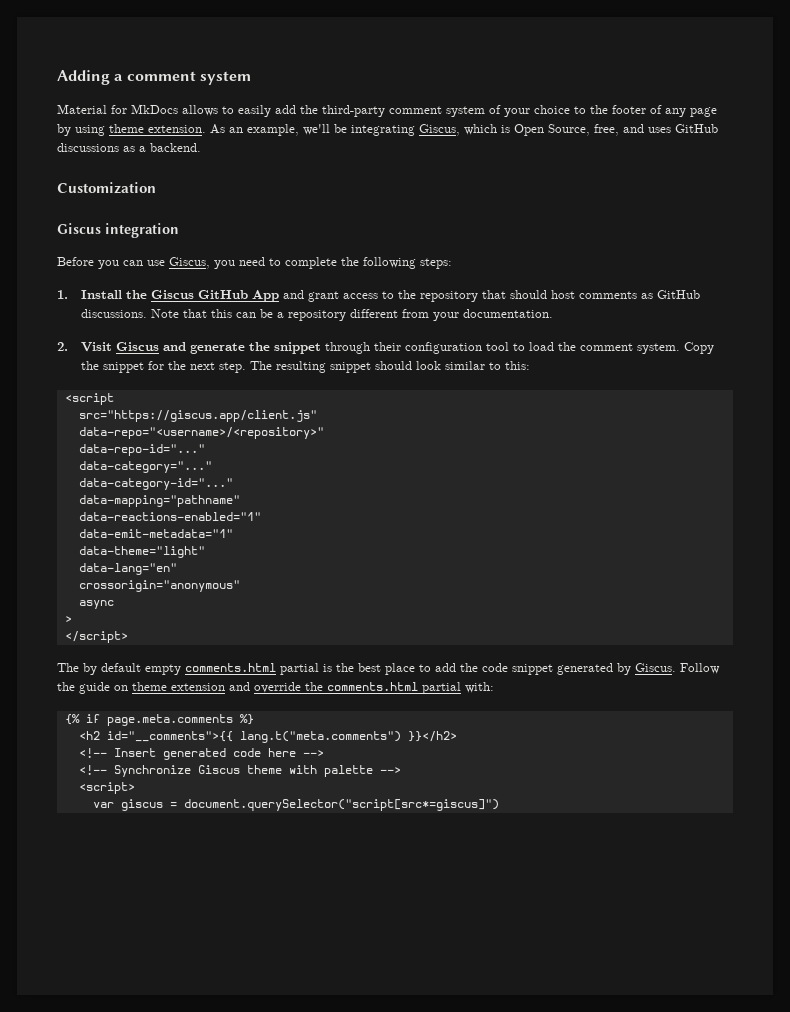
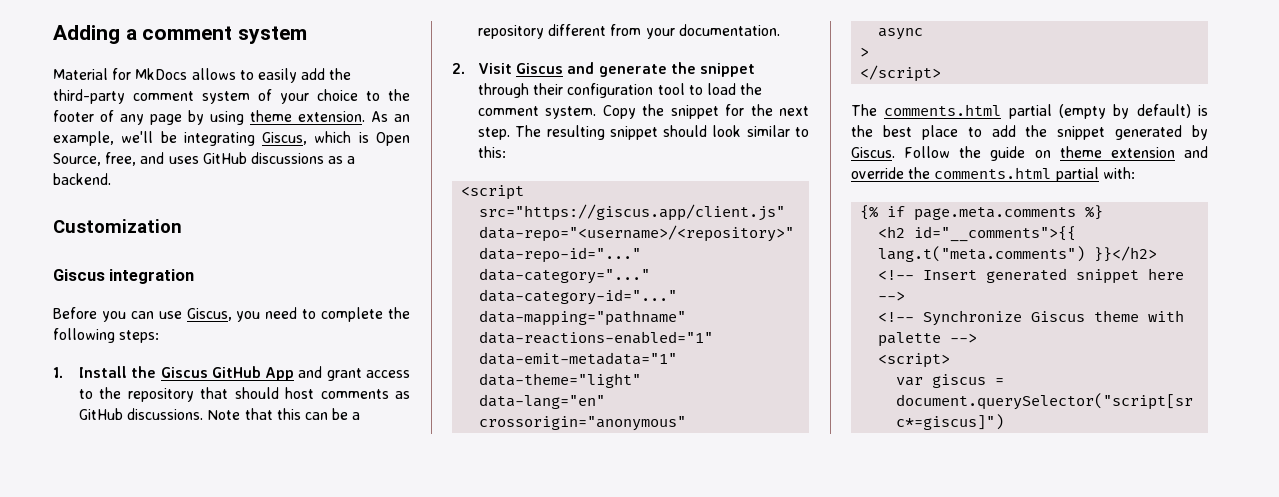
- The by default empty comments.html partial is the best place to add the code snippet generated by Giscus.
+ The comments.html partial (empty by default) is the best place to add the snippet generated by Giscus.
- <!-- Insert generated code here -->
+ <!-- Insert generated snippet here -->

